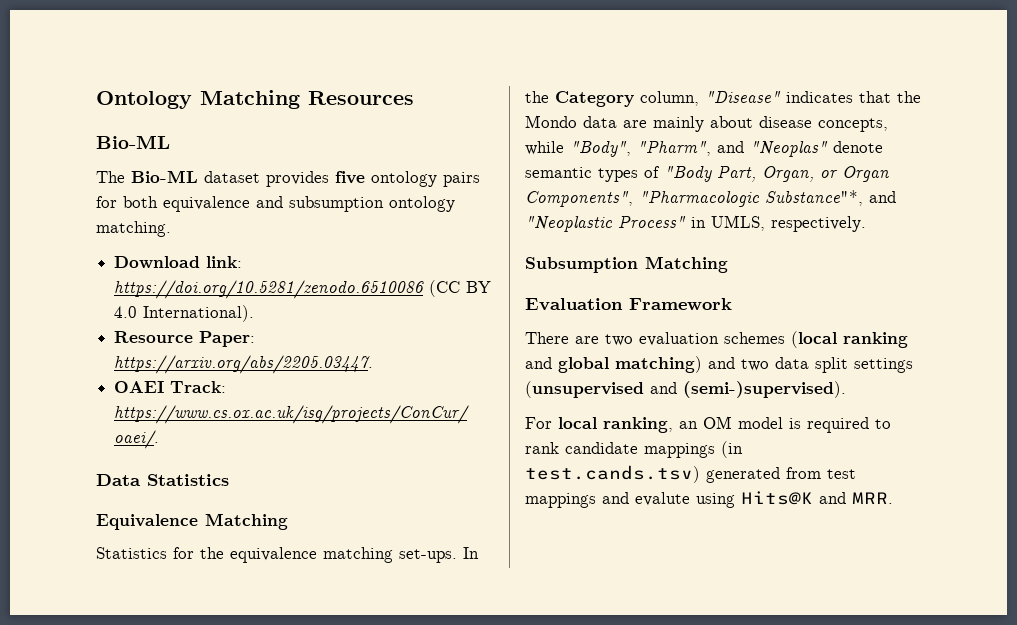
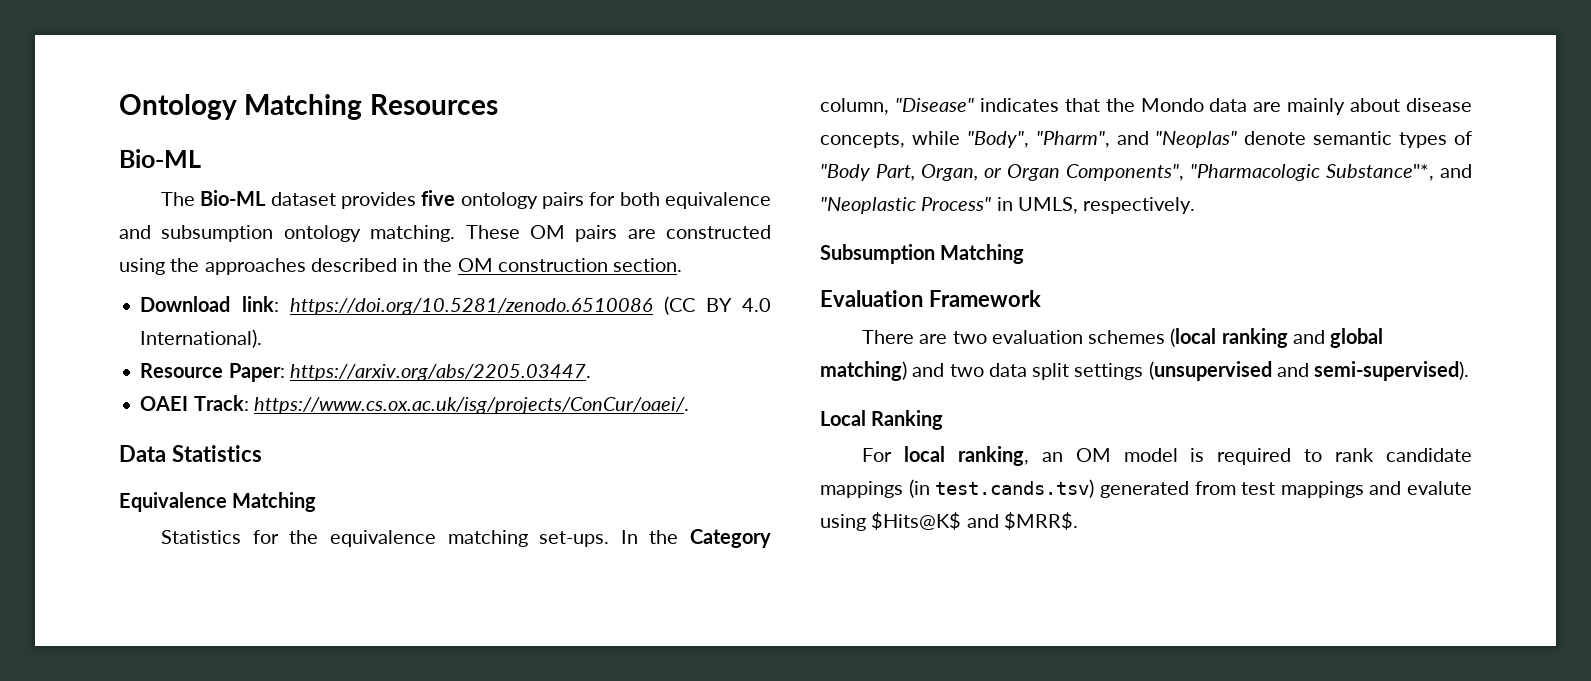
+ These OM pairs are constructed using the approaches described in the OM construction section.
- There are two evaluation schemes (local ranking and global matching) and two data split settings (unsupervised and (semi-)supervised).
+ There are two evaluation schemes (local ranking and global matching) and two data split settings (unsupervised and semi-supervised).
+ Local Ranking
- For local ranking, an OM model is required to rank candidate mappings (in test.cands.tsv) generated from test mappings and evalute using Hits@K and MRR.
+ For local ranking, an OM model is required to rank candidate mappings (in test.cands.tsv) generated from test mappings and evalute using $Hits@K$ and $MRR$.

